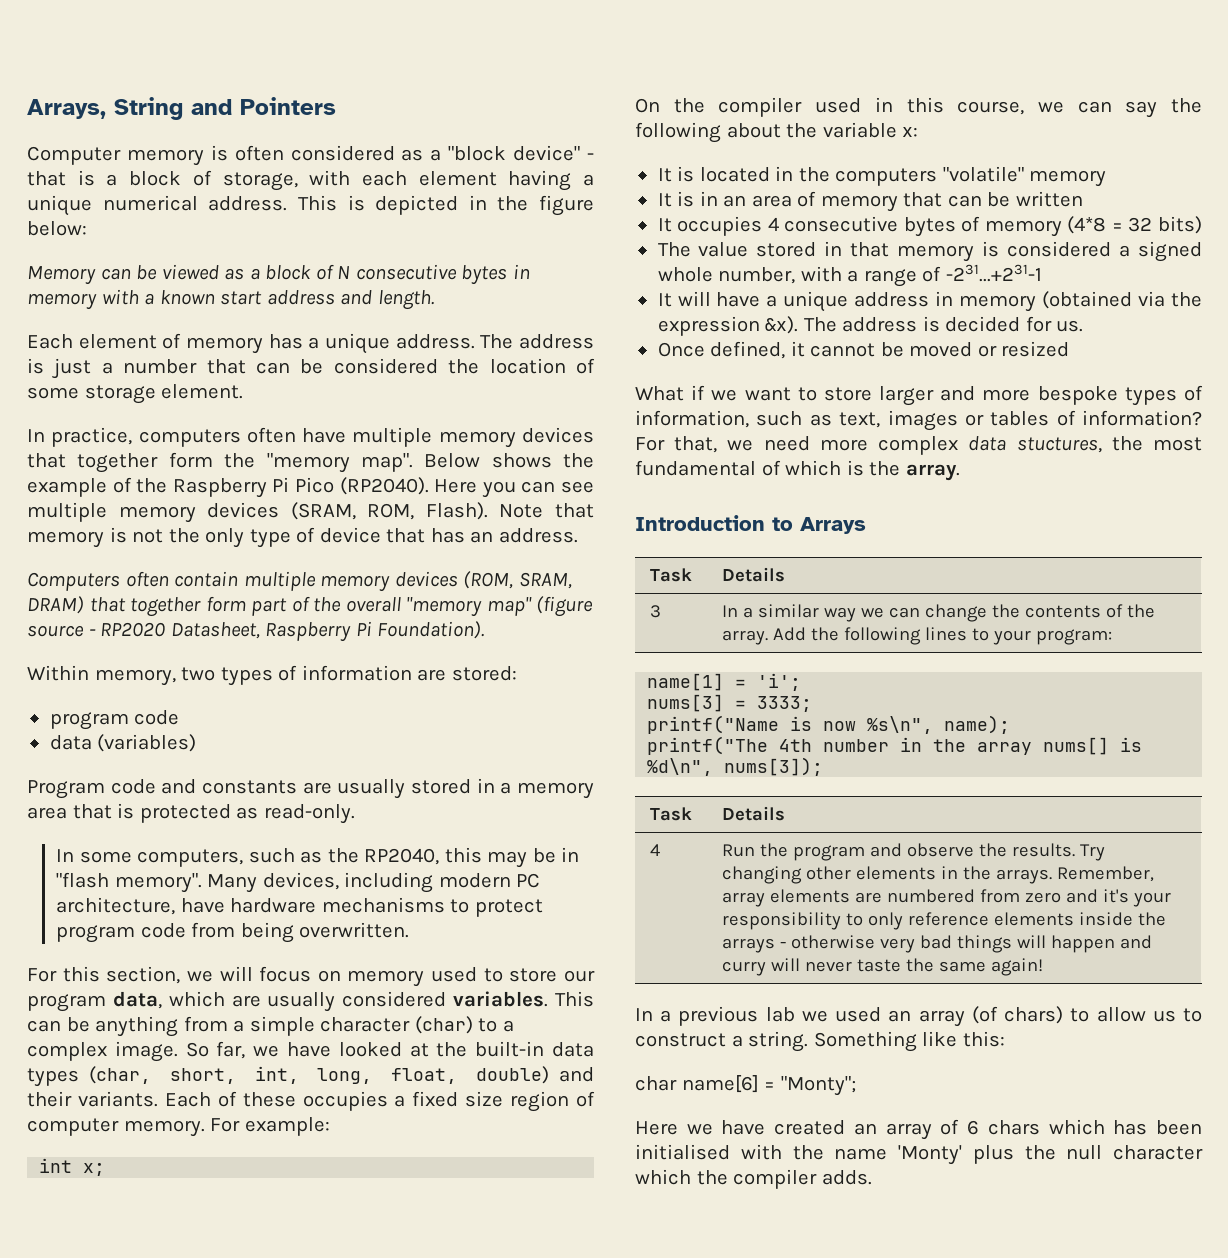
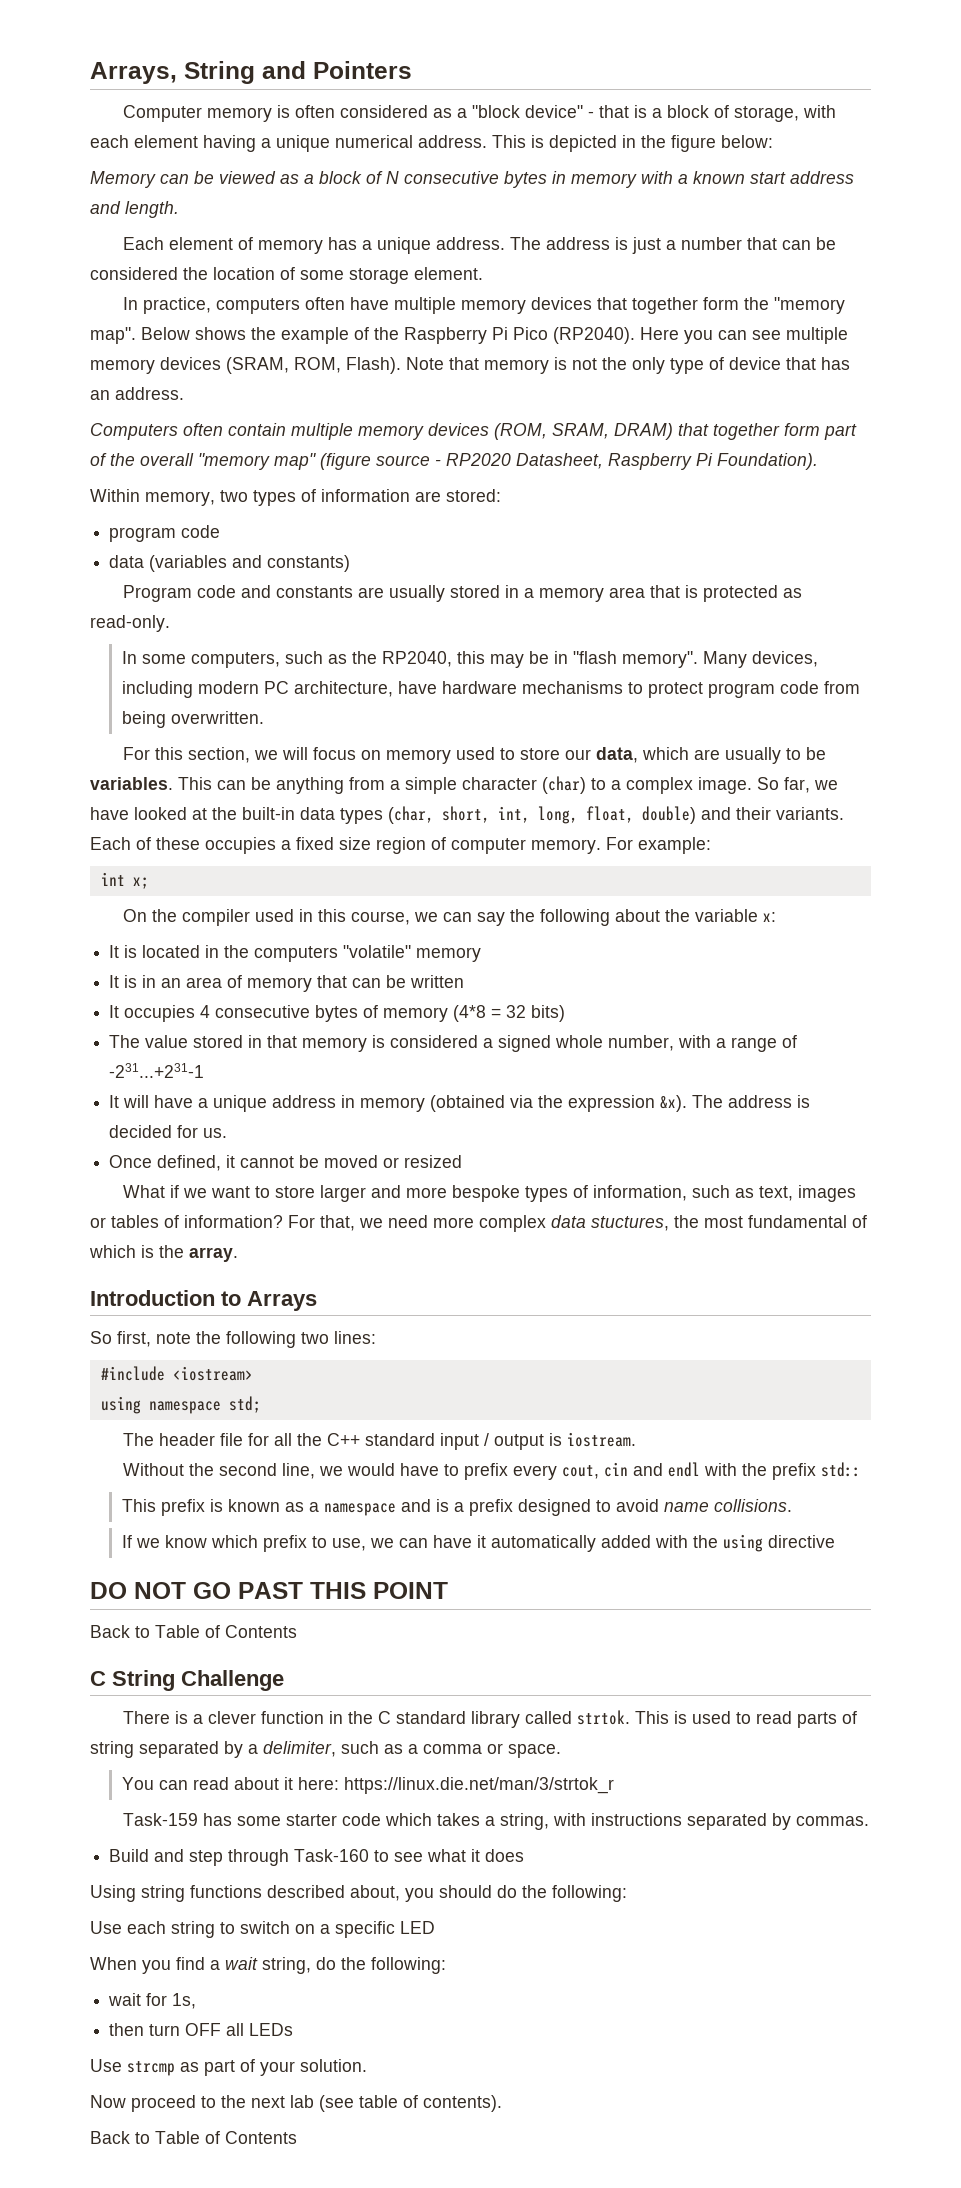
- data (variables)
+ data (variables and constants)
- For this section, we will focus on memory used to store our program data, which are usually considered variables.
+ For this section, we will focus on memory used to store our data, which are usually to be variables.
  Introduction to Arrays
- Task | Details
- 3 | In a similar way we can change the contents of the array. Add the following lines to your program:
- name[1] = 'i';
- nums[3] = 3333;
- printf("Name is now %s\n", name);
- printf("The 4th number in the array nums[] is %d\n", nums[3]);
- Task | Details
- 4 | Run the program and observe the results. Try changing other elements in the arrays. Remember, array elements are numbered from zero and it's your responsibility to only reference elements inside the arrays - otherwise very bad things will happen and curry will never taste the same again!
- In a previous lab we used an array (of chars) to allow us to construct a string. Something like this:
- char name[6] = "Monty";
- Here we have created an array of 6 chars which has been initialised with the name 'Monty' plus the null character which the compiler adds.
+ So first, note the following two lines:
+ #include <iostream>
+ using namespace std;
+ The header file for all the C++ standard input / output is iostream.
+ Without the second line, we would have to prefix every cout, cin and endl with the prefix std::
+ This prefix is known as a namespace and is a prefix designed to avoid name collisions.
+ If we know which prefix to use, we can have it automatically added with the using directive
+ DO NOT GO PAST THIS POINT
+ Back to Table of Contents
+ C String Challenge
+ There is a clever function in the C standard library called strtok. This is used to read parts of string separated by a delimiter, such as a comma or space.
+ You can read about it here: https://linux.die.net/man/3/strtok_r
+ Task-159 has some starter code which takes a string, with instructions separated by commas.
+ Build and step through Task-160 to see what it does
+ Using string functions described about, you should do the following:
+ Use each string to switch on a specific LED
+ When you find a wait string, do the following:
+ wait for 1s,
+ then turn OFF all LEDs
+ Use strcmp as part of your solution.
+ Now proceed to the next lab (see table of contents).
+ Back to Table of Contents

